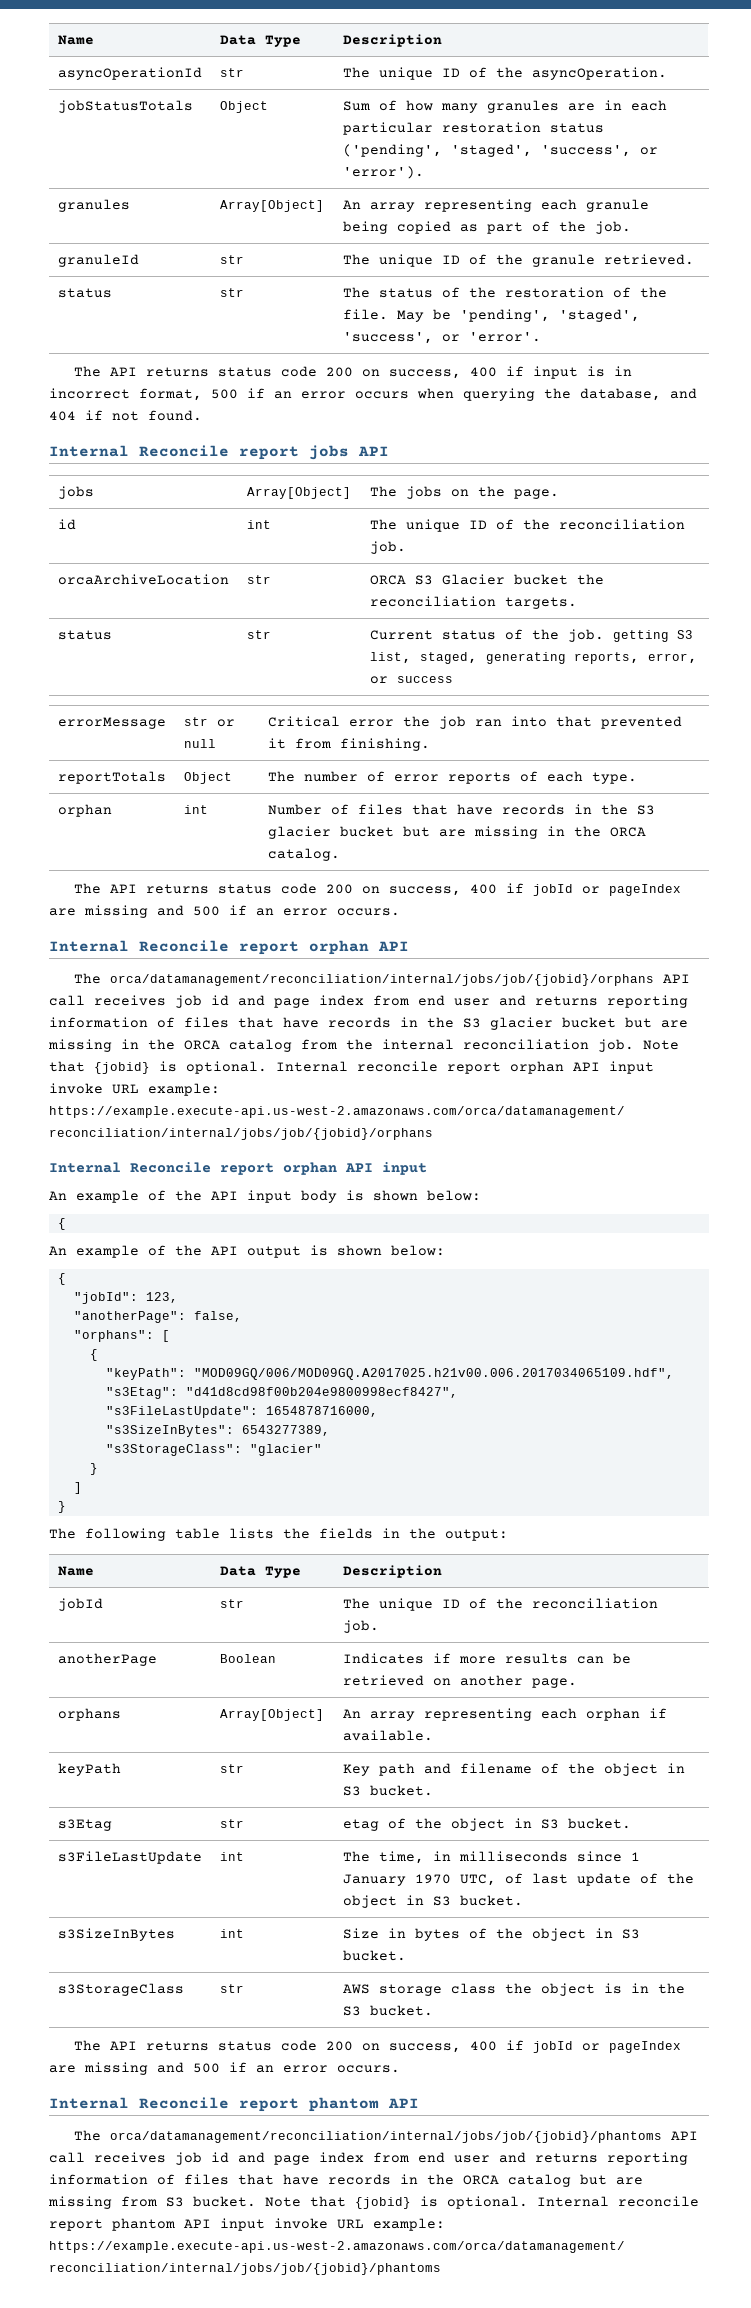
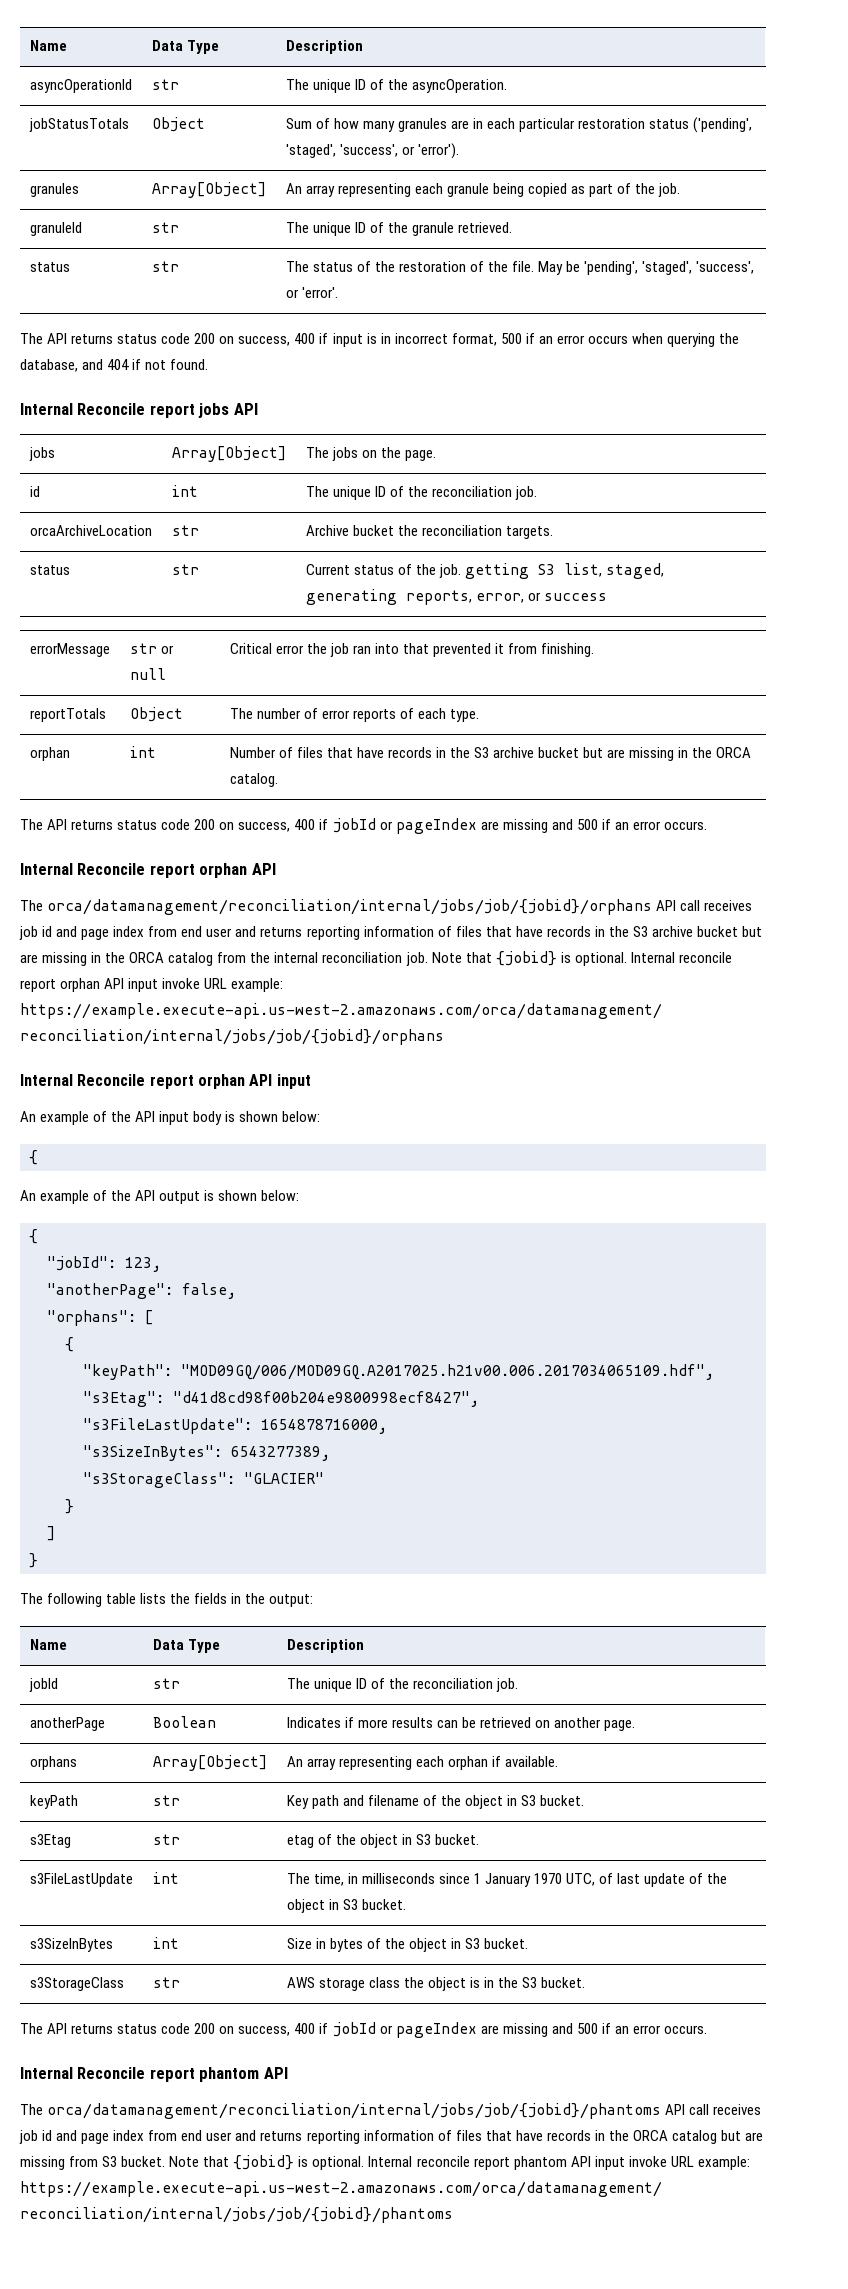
- orcaArchiveLocation | str | ORCA S3 Glacier bucket the reconciliation targets.
+ orcaArchiveLocation | str | Archive bucket the reconciliation targets.
- orphan | int | Number of files that have records in the S3 glacier bucket but are missing in the ORCA catalog.
+ orphan | int | Number of files that have records in the S3 archive bucket but are missing in the ORCA catalog.
- The orca/datamanagement/reconciliation/internal/jobs/job/{jobid}/orphans API call receives job id and page index from end user and returns reporting information of files that have records in the S3 glacier bucket but are missing in the ORCA catalog from the internal reconciliation job.
+ The orca/datamanagement/reconciliation/internal/jobs/job/{jobid}/orphans API call receives job id and page index from end user and returns reporting information of files that have records in the S3 archive bucket but are missing in the ORCA catalog from the internal reconciliation job.
- "s3StorageClass": "glacier"
+ "s3StorageClass": "GLACIER"

